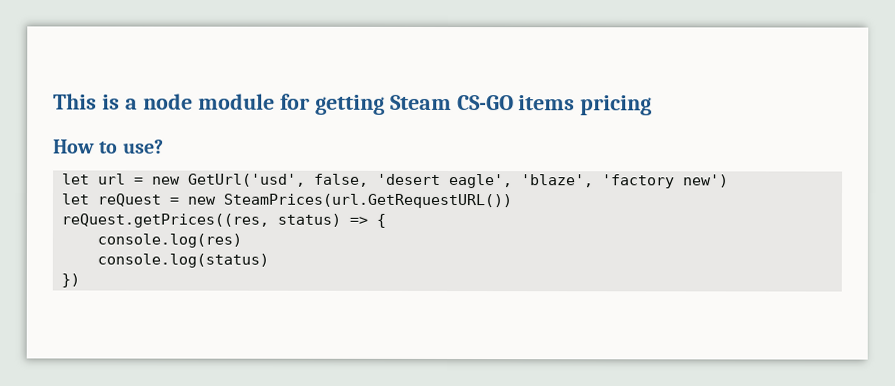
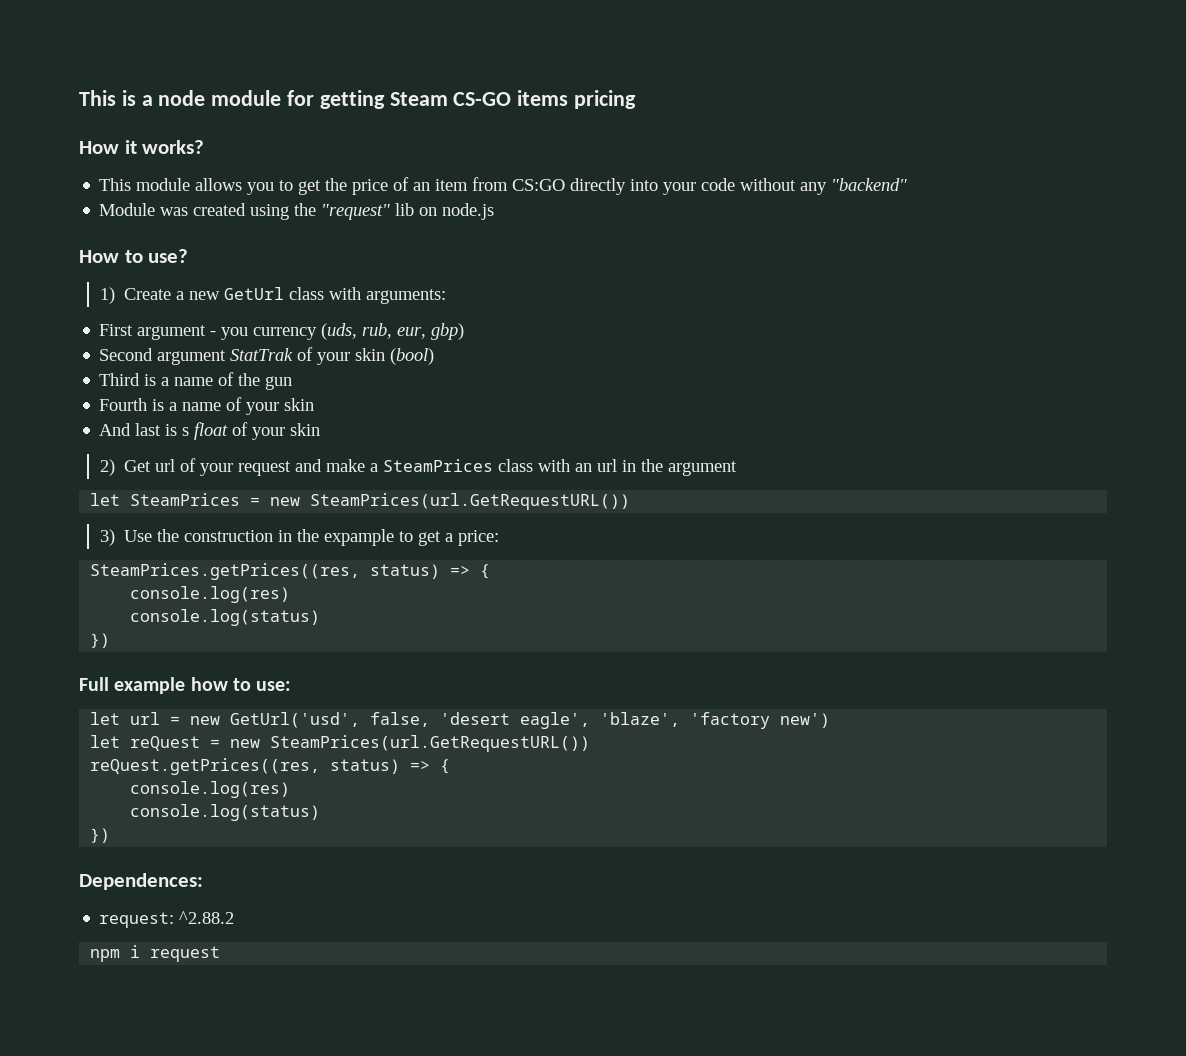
+ How it works?
+ This module allows you to get the price of an item from CS:GO directly into your code without any "backend"
+ Module was created using the "request" lib on node.js
  How to use?
+ 1) Create a new GetUrl class with arguments:
+ First argument - you currency (uds, rub, eur, gbp)
+ Second argument StatTrak of your skin (bool)
+ Third is a name of the gun
+ Fourth is a name of your skin
+ And last is s float of your skin
+ 2) Get url of your request and make a SteamPrices class with an url in the argument
+ let SteamPrices = new SteamPrices(url.GetRequestURL())
+ 3) Use the construction in the expample to get a price:
+ SteamPrices.getPrices((res, status) => {
+ console.log(res)
+ console.log(status)
+ })
+ Full example how to use:
+ Dependences:
+ request: ^2.88.2
+ npm i request

